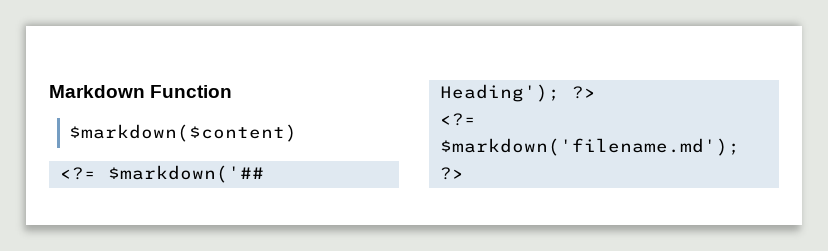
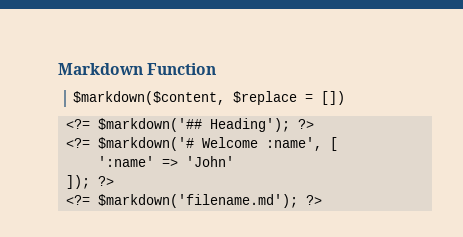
- $markdown($content)
+ $markdown($content, $replace = [])
+ <?= $markdown('# Welcome :name', [
+ ':name' => 'John'
+ ]); ?>

